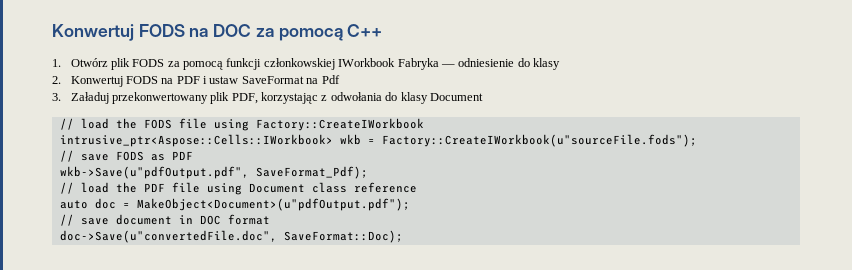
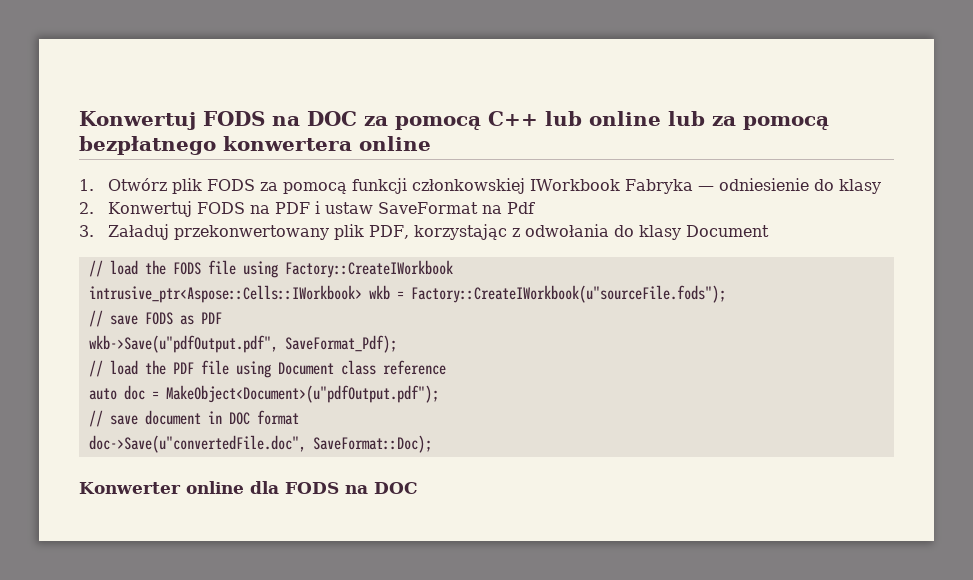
- Konwertuj FODS na DOC za pomocą C++
+ Konwertuj FODS na DOC za pomocą C++ lub online lub za pomocą bezpłatnego konwertera online
+ Konwerter online dla FODS na DOC

